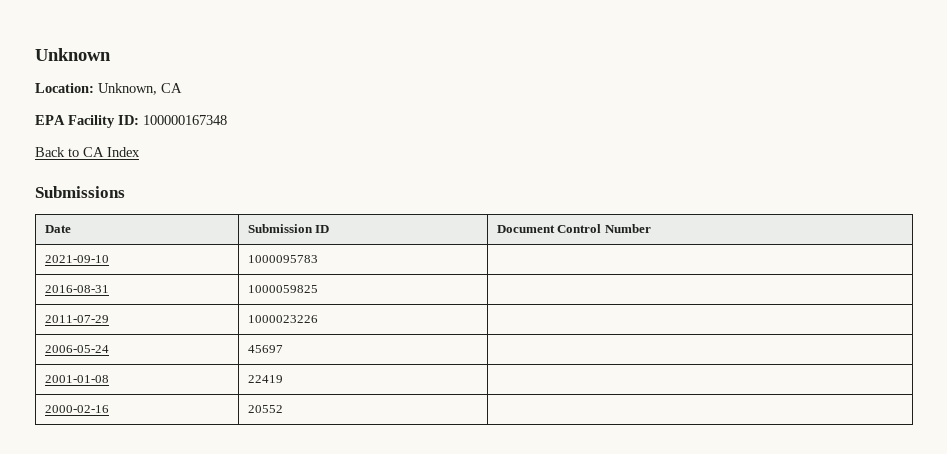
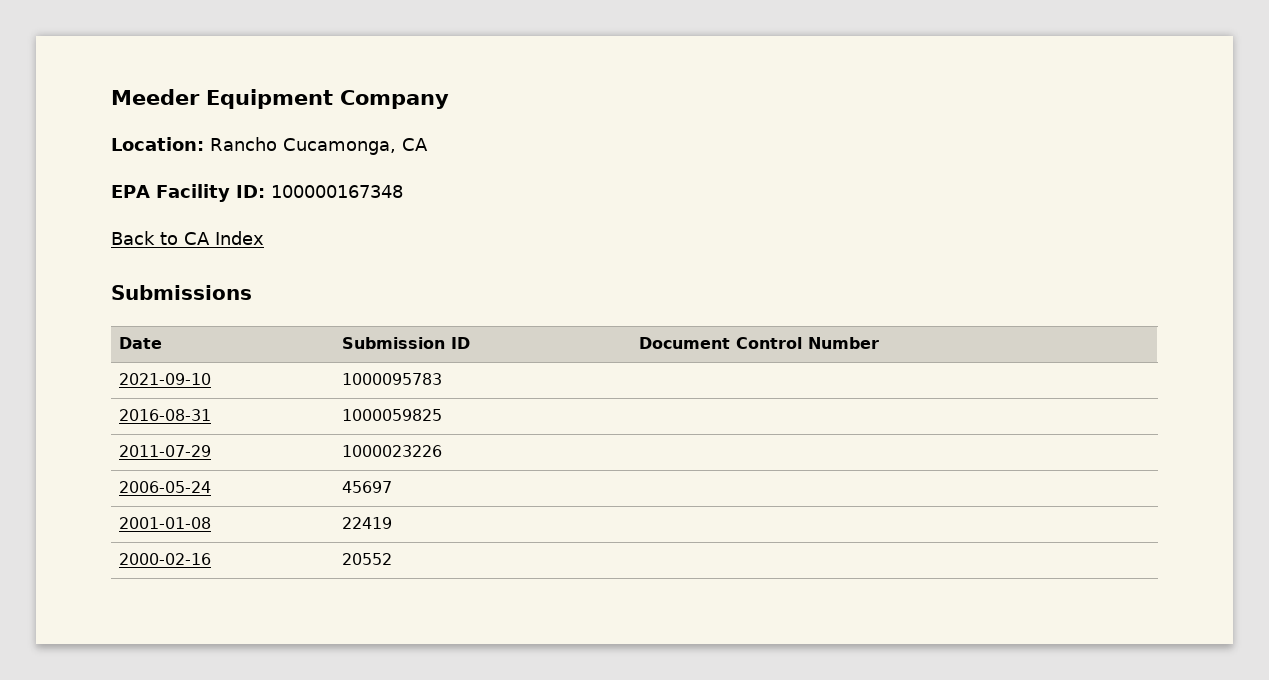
- Unknown
+ Meeder Equipment Company
- Location: Unknown, CA
+ Location: Rancho Cucamonga, CA

